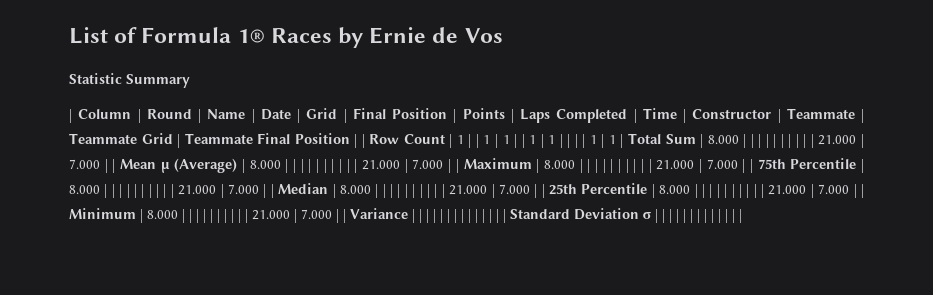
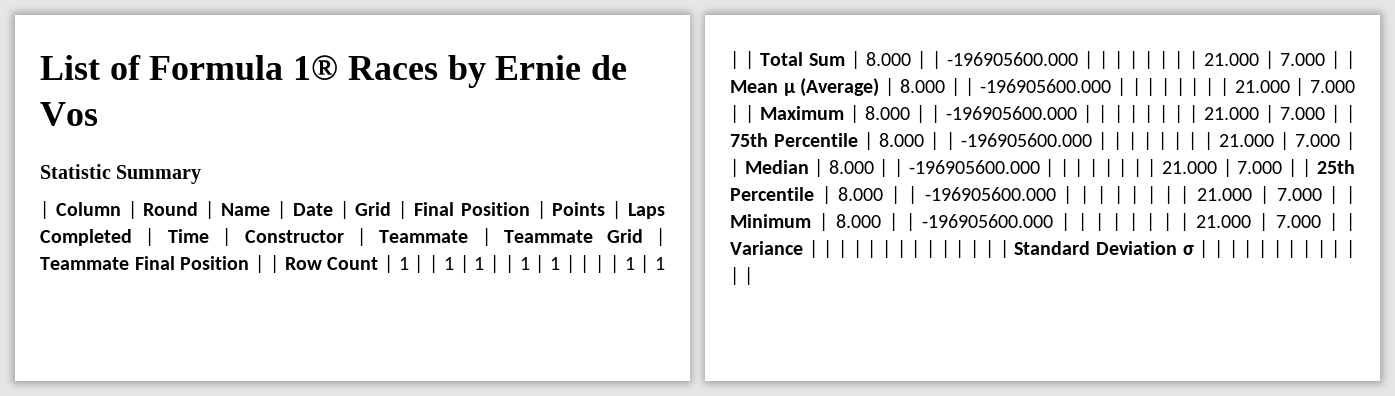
- | Column | Round | Name | Date | Grid | Final Position | Points | Laps Completed | Time | Constructor | Teammate | Teammate Grid | Teammate Final Position | | Row Count | 1 | | 1 | 1 | | 1 | 1 | | | | 1 | 1 | Total Sum | 8.000 | | | | | | | | | | 21.000 | 7.000 | | Mean μ (Average) | 8.000 | | | | | | | | | | 21.000 | 7.000 | | Maximum | 8.000 | | | | | | | | | | 21.000 | 7.000 | | 75th Percentile | 8.000 | | | | | | | | | | 21.000 | 7.000 | | Median | 8.000 | | | | | | | | | | 21.000 | 7.000 | | 25th Percentile | 8.000 | | | | | | | | | | 21.000 | 7.000 | | Minimum | 8.000 | | | | | | | | | | 21.000 | 7.000 | | Variance | | | | | | | | | | | | | | Standard Deviation σ | | | | | | | | | | | | |
+ | Column | Round | Name | Date | Grid | Final Position | Points | Laps Completed | Time | Constructor | Teammate | Teammate Grid | Teammate Final Position | | Row Count | 1 | | 1 | 1 | | 1 | 1 | | | | 1 | 1 | | Total Sum | 8.000 | | -196905600.000 | | | | | | | | 21.000 | 7.000 | | Mean μ (Average) | 8.000 | | -196905600.000 | | | | | | | | 21.000 | 7.000 | | Maximum | 8.000 | | -196905600.000 | | | | | | | | 21.000 | 7.000 | | 75th Percentile | 8.000 | | -196905600.000 | | | | | | | | 21.000 | 7.000 | | Median | 8.000 | | -196905600.000 | | | | | | | | 21.000 | 7.000 | | 25th Percentile | 8.000 | | -196905600.000 | | | | | | | | 21.000 | 7.000 | | Minimum | 8.000 | | -196905600.000 | | | | | | | | 21.000 | 7.000 | | Variance | | | | | | | | | | | | | | Standard Deviation σ | | | | | | | | | | | | |

